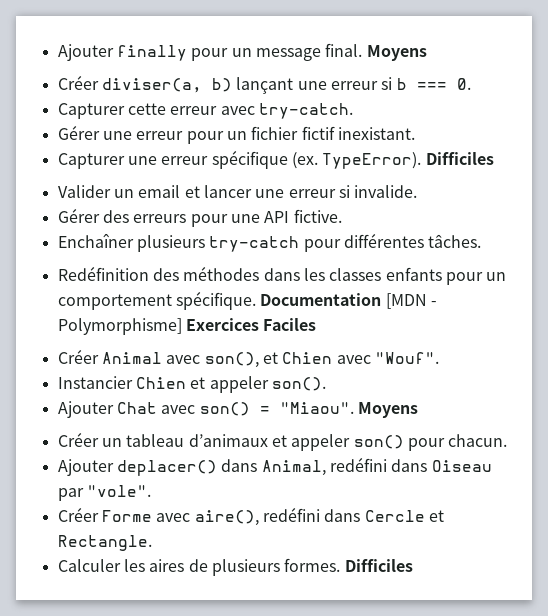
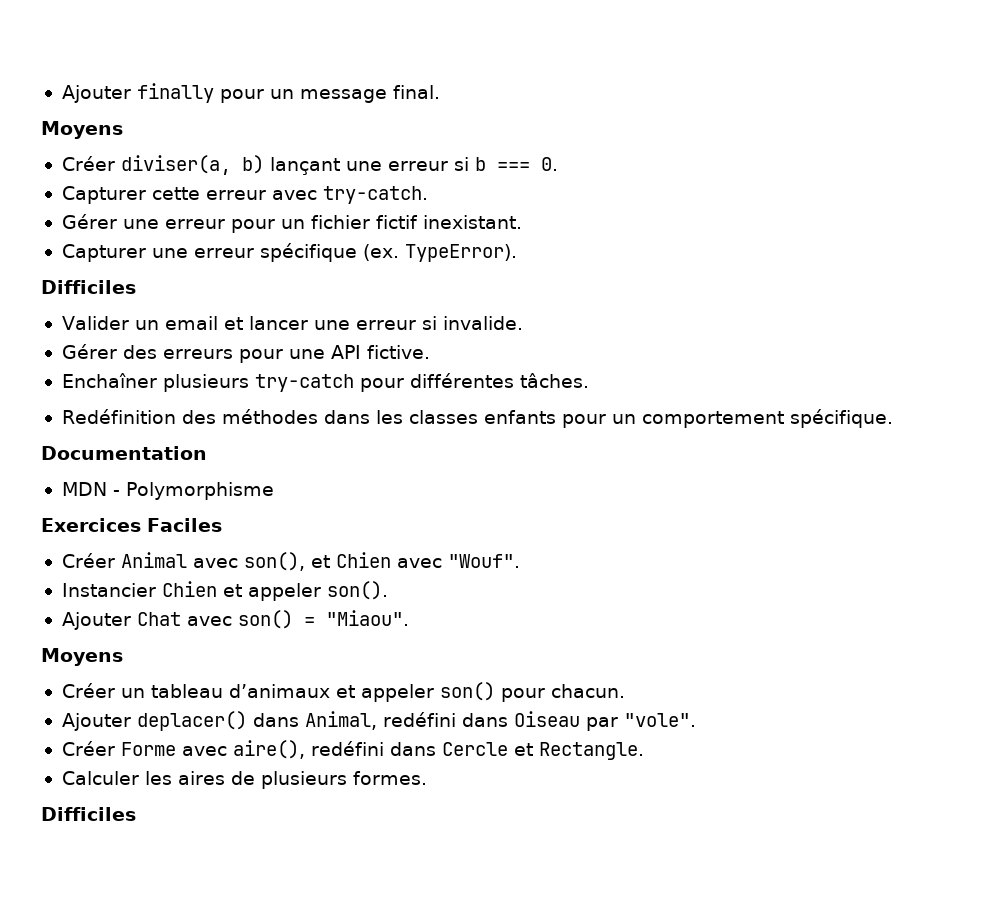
- Ajouter finally pour un message final. Moyens
+ Ajouter finally pour un message final.
+ Moyens
- TypeError). Difficiles
+ TypeError).
+ Difficiles
- Redéfinition des méthodes dans les classes enfants pour un comportement spécifique. Documentation [MDN - Polymorphisme] Exercices Faciles
+ Redéfinition des méthodes dans les classes enfants pour un comportement spécifique.
+ Documentation
+ MDN - Polymorphisme
+ Exercices Faciles
- Ajouter Chat avec son() = "Miaou". Moyens
+ Ajouter Chat avec son() = "Miaou".
+ Moyens
- Calculer les aires de plusieurs formes. Difficiles
+ Calculer les aires de plusieurs formes.
+ Difficiles

